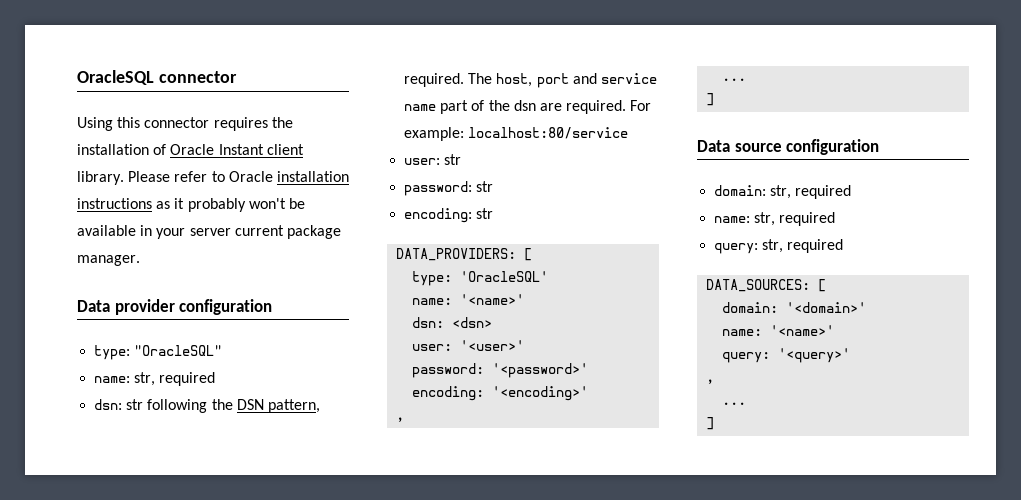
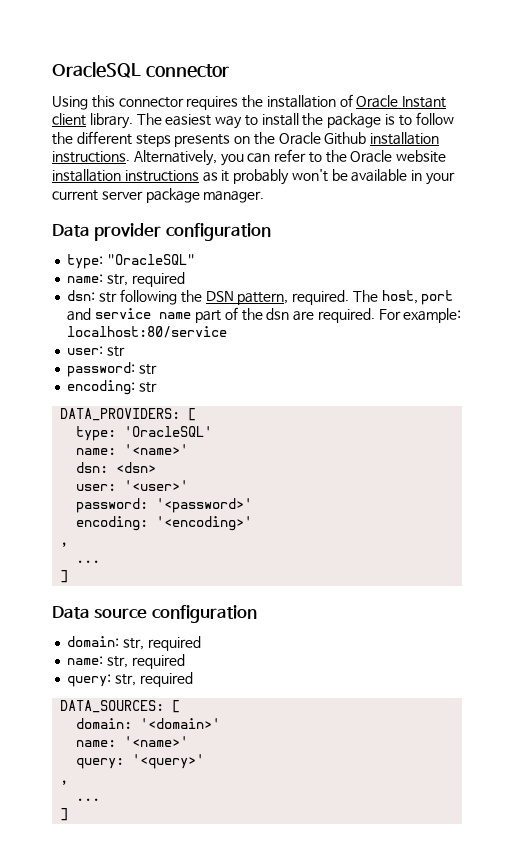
- Please refer to Oracle installation instructions as it probably won't be available in your server current package manager.
+ The easiest way to install the package is to follow the different steps presents on the Oracle Github installation instructions. Alternatively, you can refer to the Oracle website installation instructions as it probably won't be available in your current server package manager.

